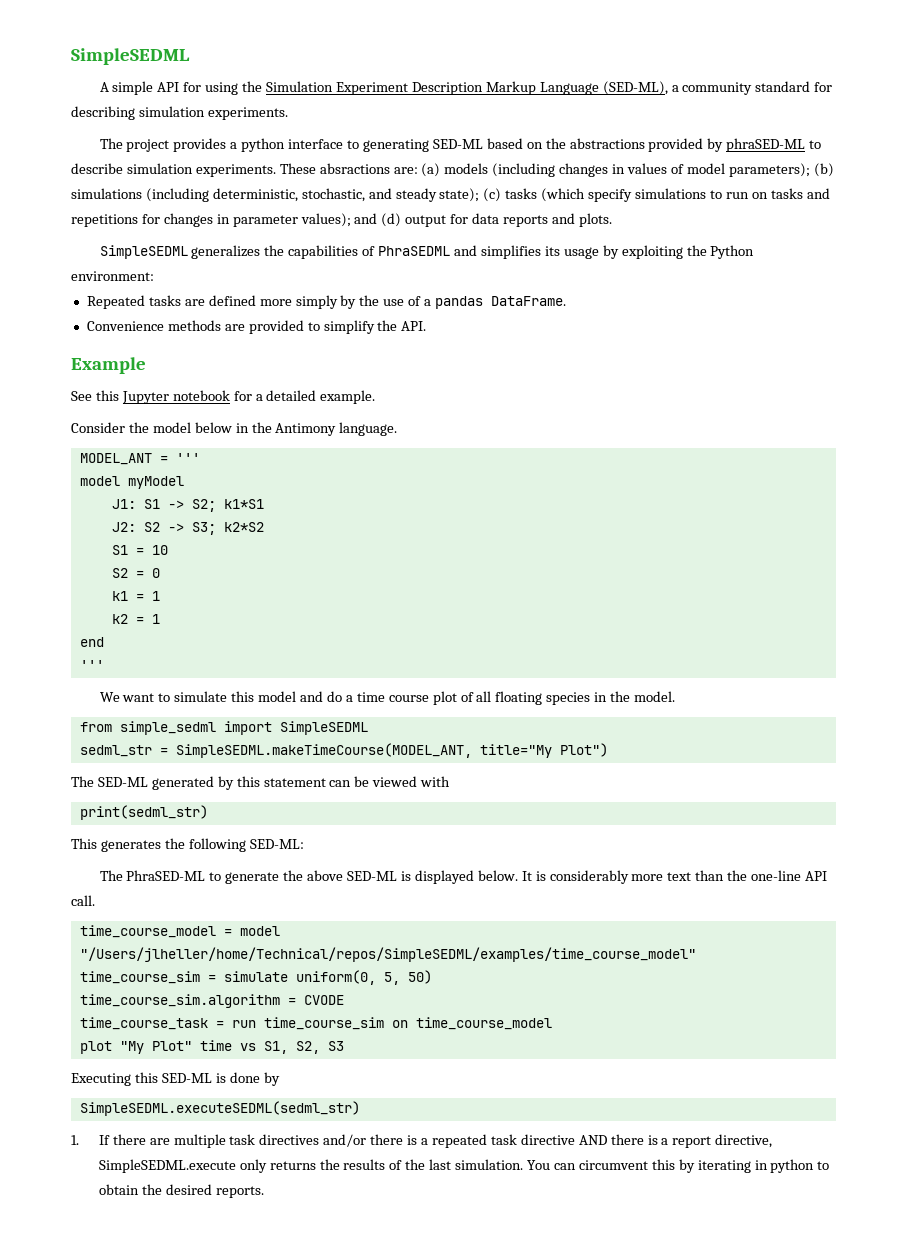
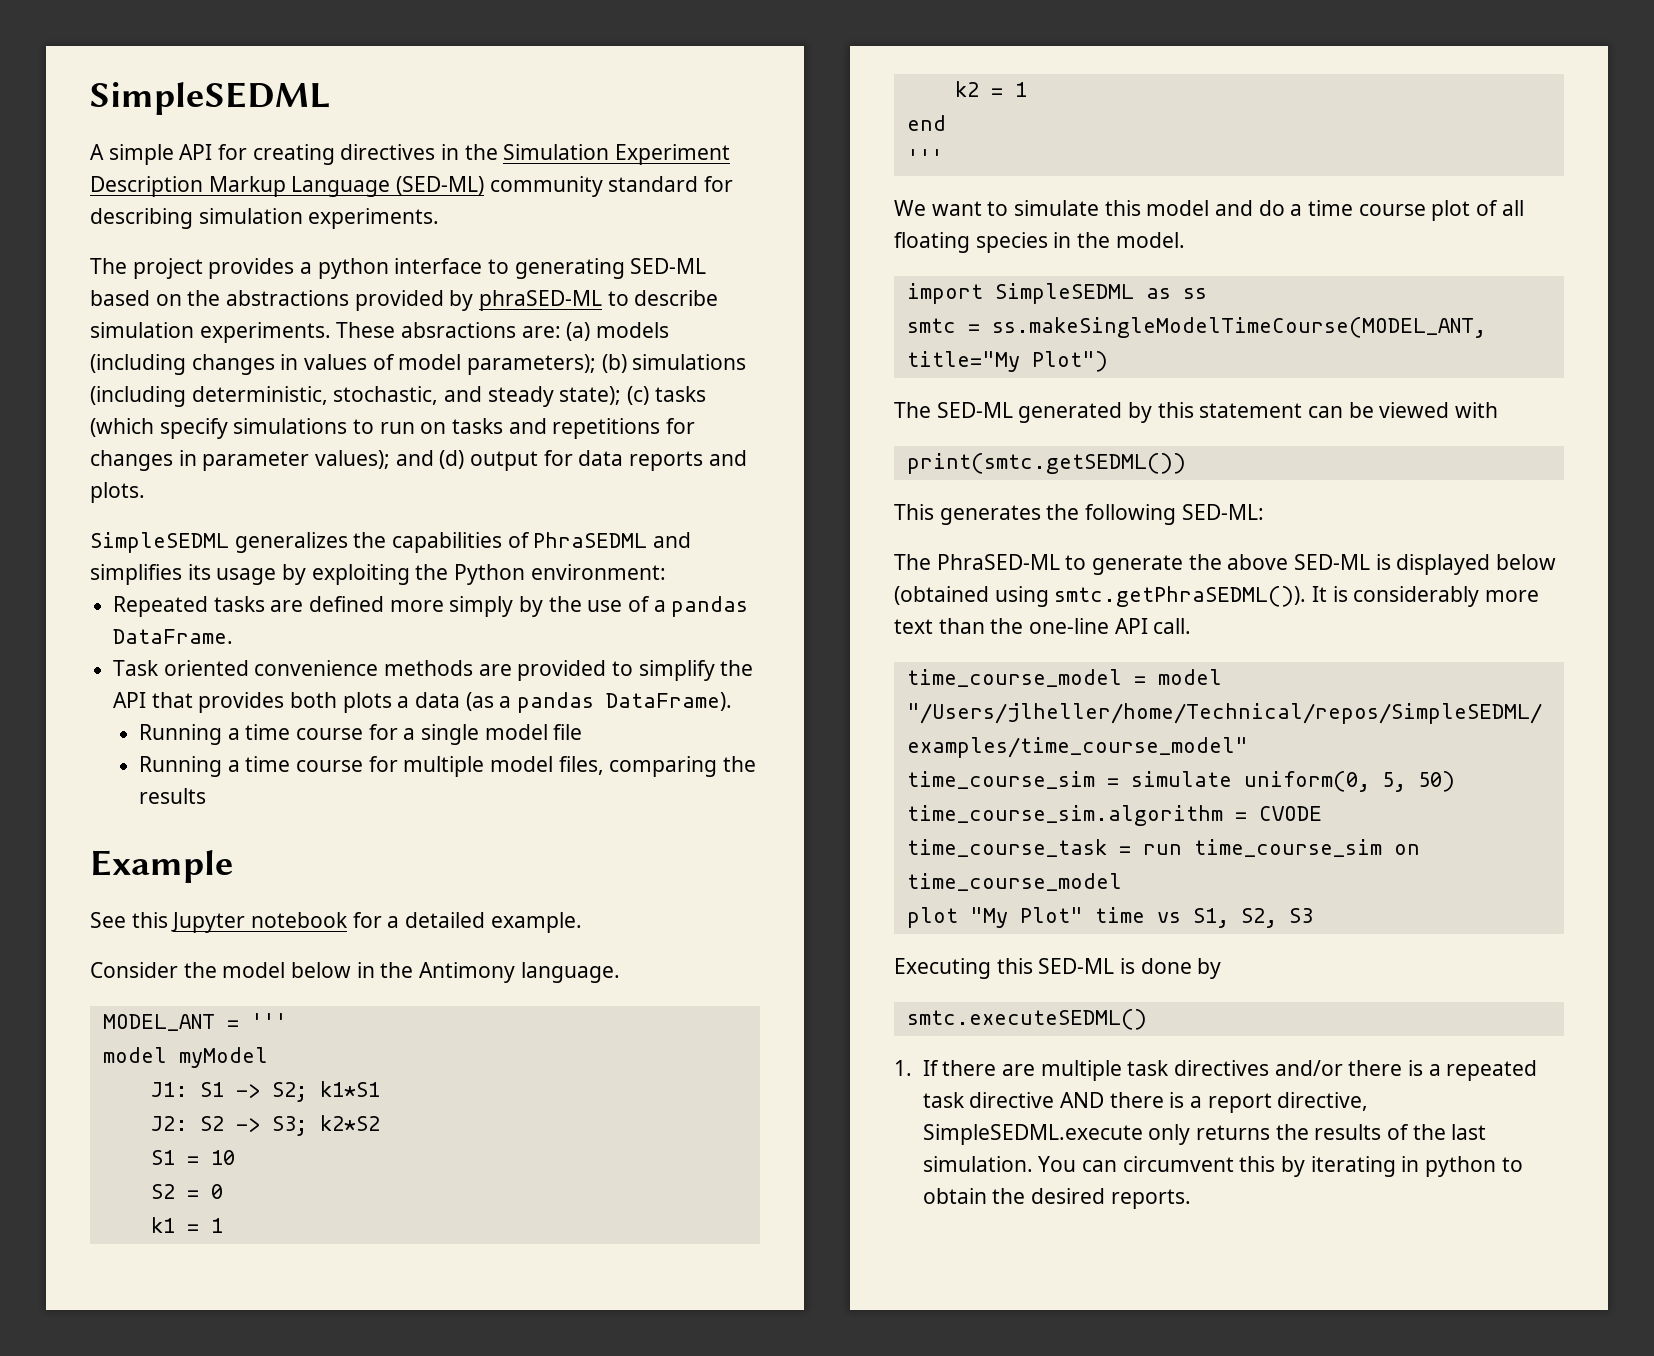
- A simple API for using the Simulation Experiment Description Markup Language (SED-ML), a community standard for describing simulation experiments.
+ A simple API for creating directives in the Simulation Experiment Description Markup Language (SED-ML) community standard for describing simulation experiments.
- Convenience methods are provided to simplify the API.
+ Task oriented convenience methods are provided to simplify the API that provides both plots a data (as a pandas DataFrame).
+ Running a time course for a single model file
+ Running a time course for multiple model files, comparing the results
- from simple_sedml import SimpleSEDML
- sedml_str = SimpleSEDML.makeTimeCourse(MODEL_ANT, title="My Plot")
+ import SimpleSEDML as ss
+ smtc = ss.makeSingleModelTimeCourse(MODEL_ANT, title="My Plot")
- print(sedml_str)
+ print(smtc.getSEDML())
- The PhraSED-ML to generate the above SED-ML is displayed below. It is considerably more text than the one-line API call.
+ The PhraSED-ML to generate the above SED-ML is displayed below (obtained using smtc.getPhraSEDML()). It is considerably more text than the one-line API call.
- SimpleSEDML.executeSEDML(sedml_str)
+ smtc.executeSEDML()

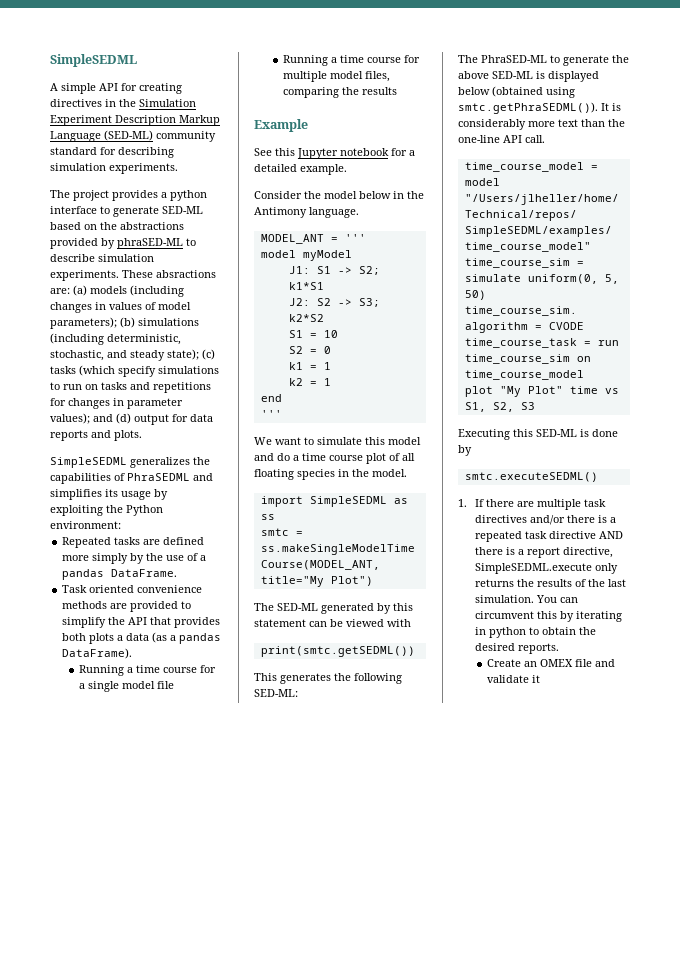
- The project provides a python interface to generating SED-ML based on the abstractions provided by phraSED-ML to describe simulation experiments.
+ The project provides a python interface to generate SED-ML based on the abstractions provided by phraSED-ML to describe simulation experiments.
+ Create an OMEX file and validate it

